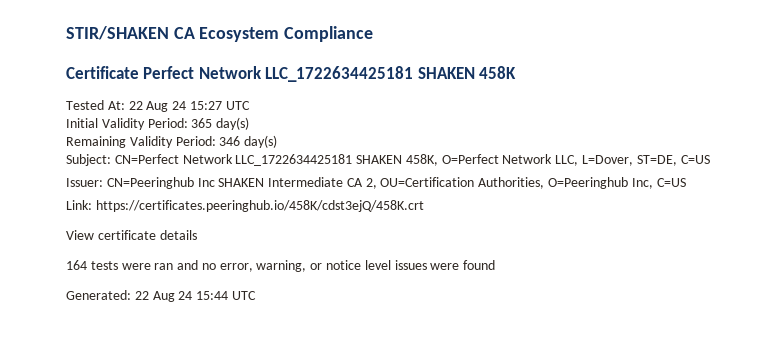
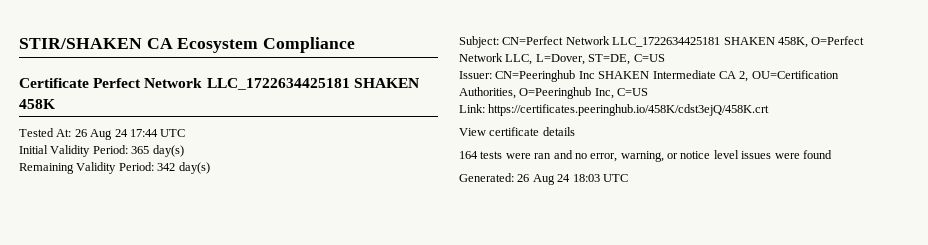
- Tested At: 22 Aug 24 15:27 UTC
+ Tested At: 26 Aug 24 17:44 UTC
- Remaining Validity Period: 346 day(s)
+ Remaining Validity Period: 342 day(s)
- Generated: 22 Aug 24 15:44 UTC
+ Generated: 26 Aug 24 18:03 UTC

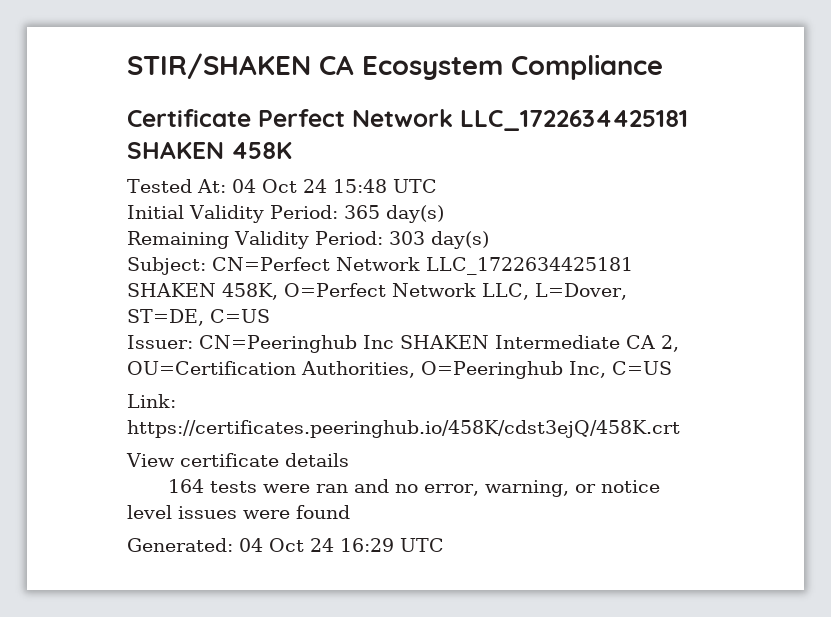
- Tested At: 26 Aug 24 17:44 UTC
+ Tested At: 04 Oct 24 15:48 UTC
- Remaining Validity Period: 342 day(s)
+ Remaining Validity Period: 303 day(s)
- Generated: 26 Aug 24 18:03 UTC
+ Generated: 04 Oct 24 16:29 UTC

